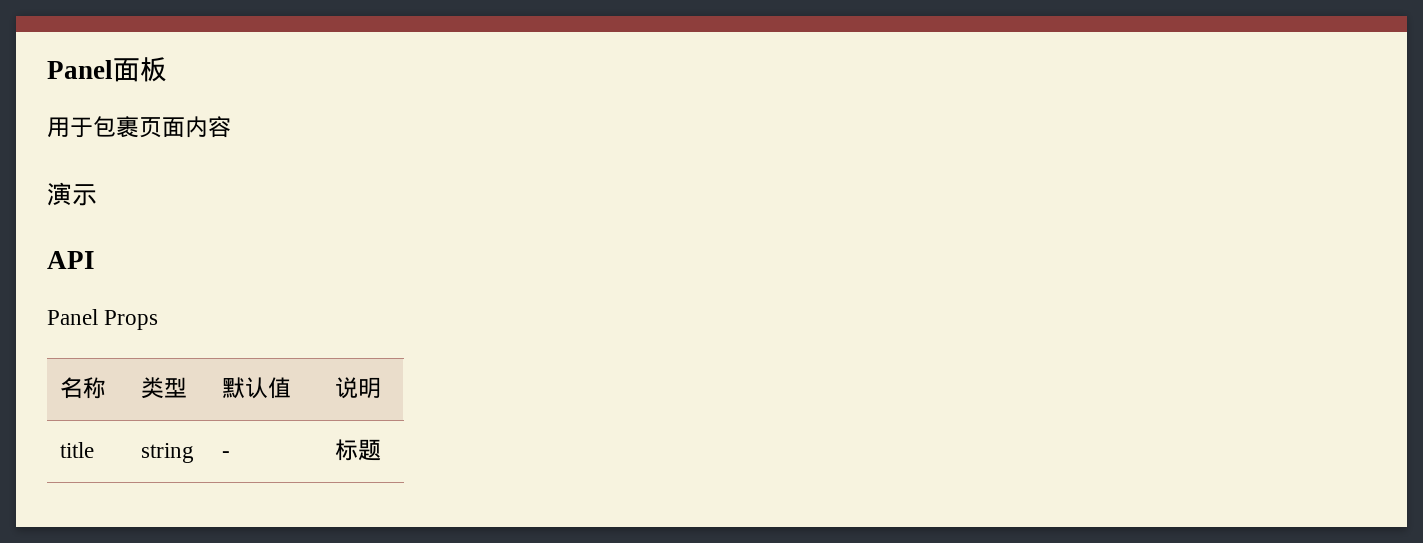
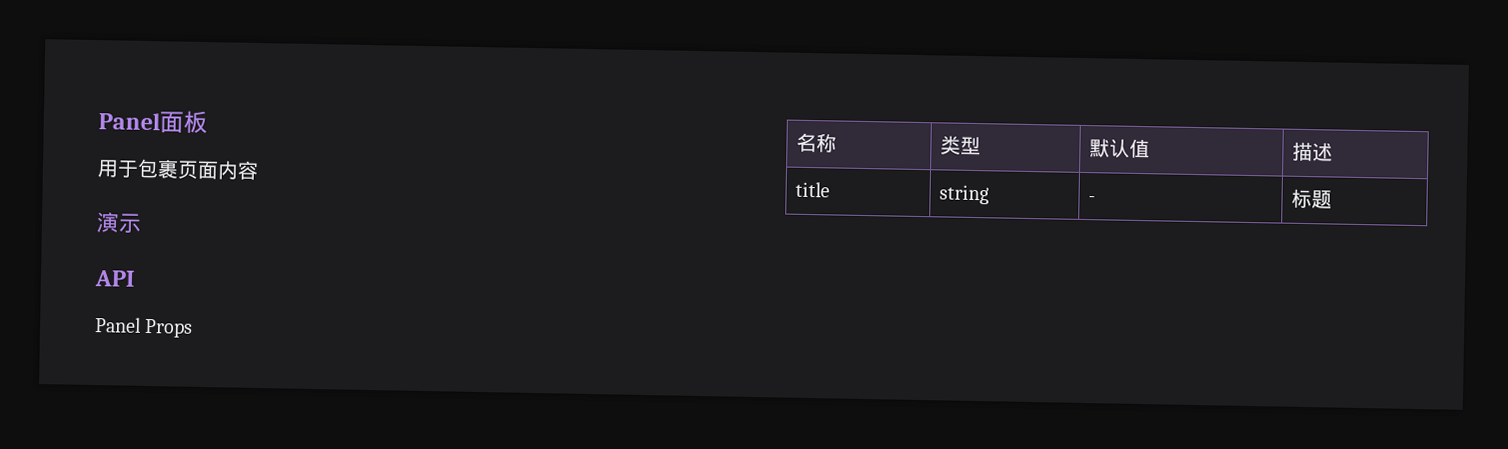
- 名称 | 类型 | 默认值 | 说明
+ 名称 | 类型 | 默认值 | 描述

